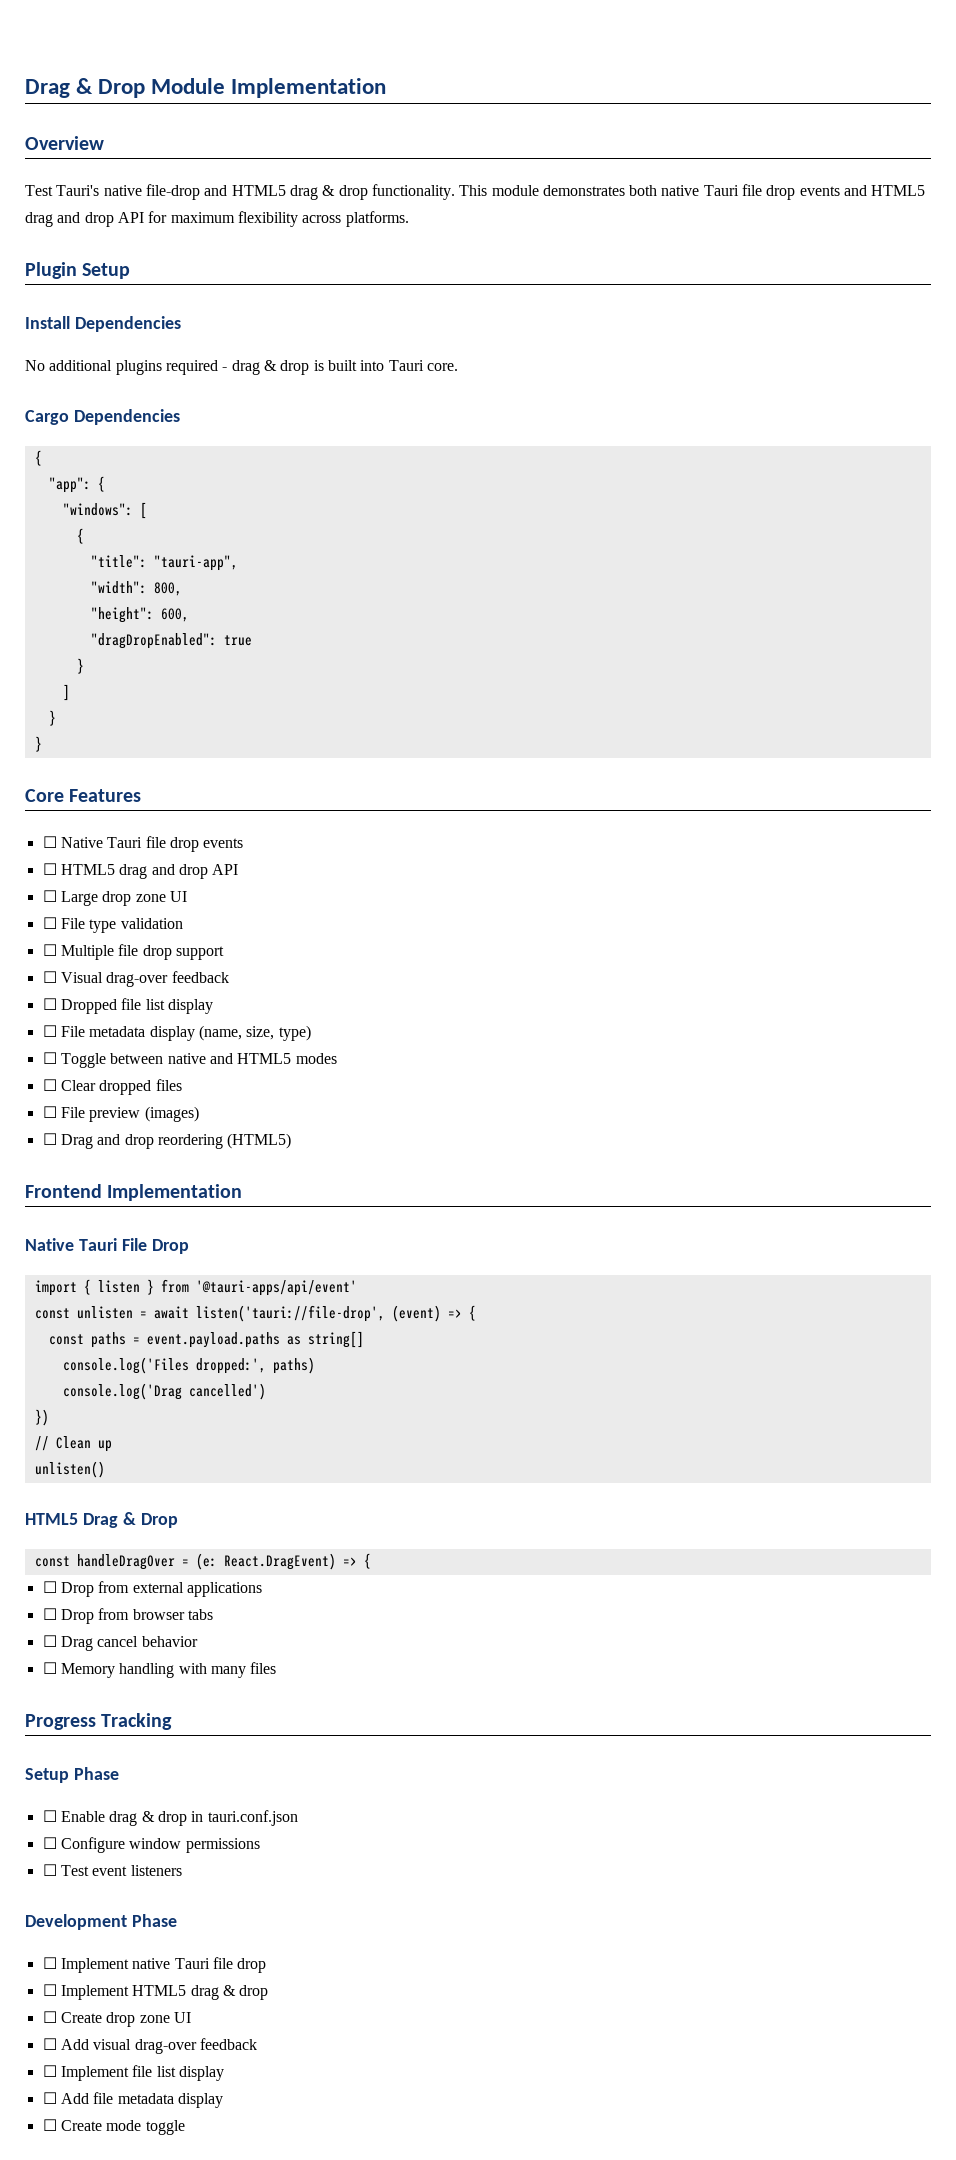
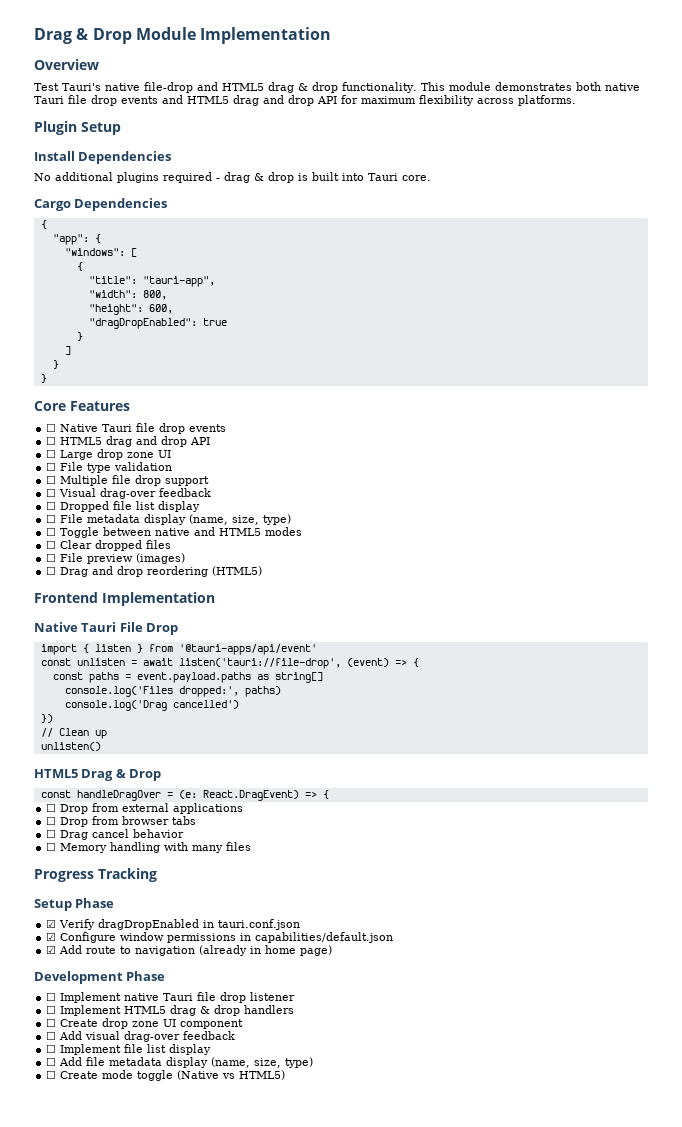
- ☐ Enable drag & drop in tauri.conf.json
+ ☑ Verify dragDropEnabled in tauri.conf.json
- ☐ Configure window permissions
- ☐ Test event listeners
+ ☑ Configure window permissions in capabilities/default.json
+ ☑ Add route to navigation (already in home page)
- ☐ Implement native Tauri file drop
+ ☐ Implement native Tauri file drop listener
- ☐ Implement HTML5 drag & drop
+ ☐ Implement HTML5 drag & drop handlers
- ☐ Create drop zone UI
+ ☐ Create drop zone UI component
- ☐ Add file metadata display
+ ☐ Add file metadata display (name, size, type)
- ☐ Create mode toggle
+ ☐ Create mode toggle (Native vs HTML5)

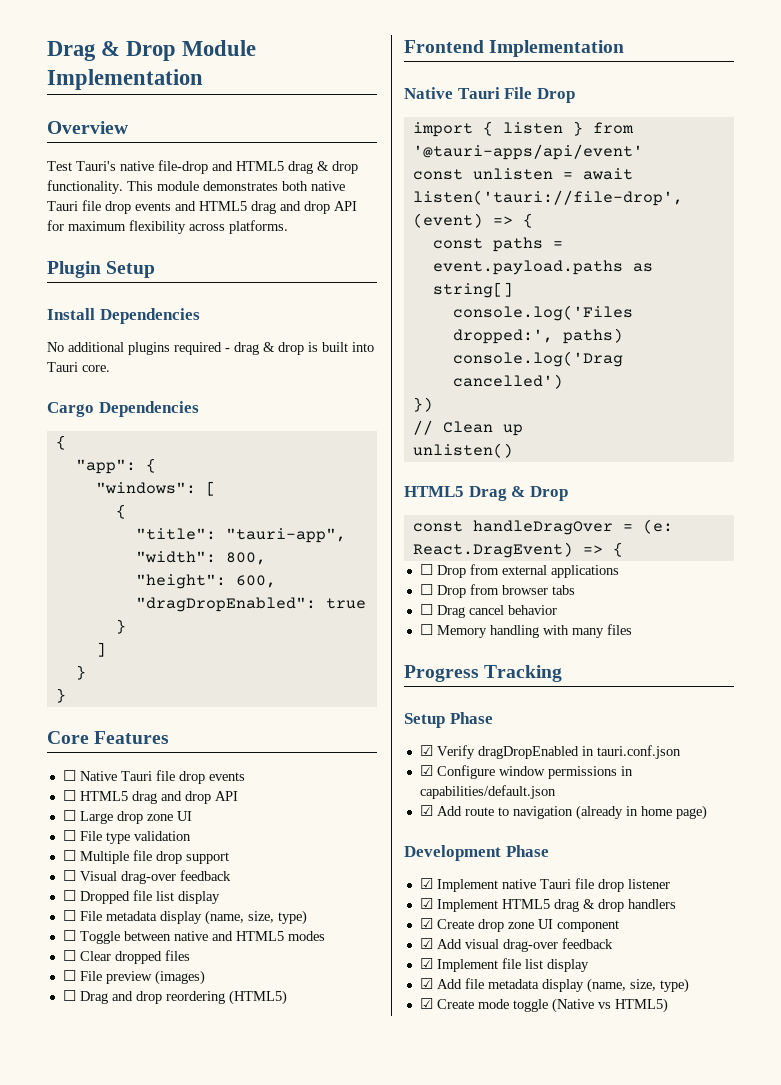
- ☐ Implement native Tauri file drop listener
+ ☑ Implement native Tauri file drop listener
- ☐ Implement HTML5 drag & drop handlers
+ ☑ Implement HTML5 drag & drop handlers
- ☐ Create drop zone UI component
+ ☑ Create drop zone UI component
- ☐ Add visual drag-over feedback
+ ☑ Add visual drag-over feedback
- ☐ Implement file list display
+ ☑ Implement file list display
- ☐ Add file metadata display (name, size, type)
+ ☑ Add file metadata display (name, size, type)
- ☐ Create mode toggle (Native vs HTML5)
+ ☑ Create mode toggle (Native vs HTML5)

